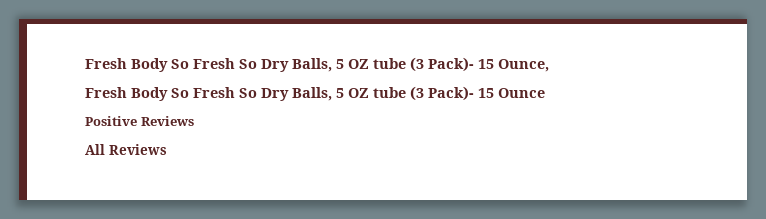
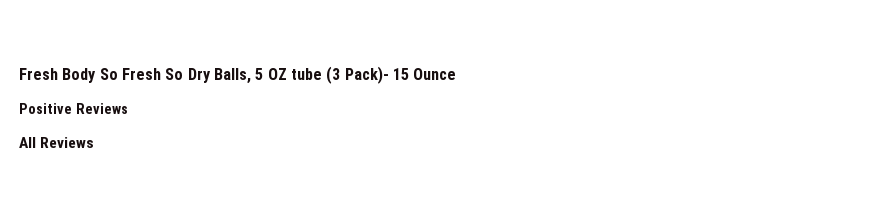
- Fresh Body So Fresh So Dry Balls, 5 OZ tube (3 Pack)- 15 Ounce,

